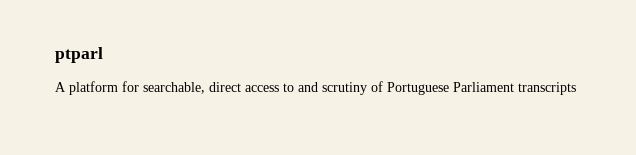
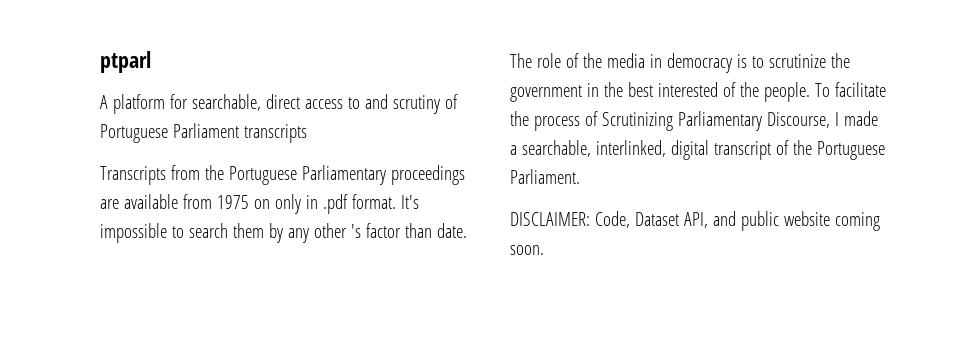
+ Transcripts from the Portuguese Parliamentary proceedings are available from 1975 on only in .pdf format. It's impossible to search them by any other 's factor than date. The role of the media in democracy is to scrutinize the government in the best interested of the people. To facilitate the process of Scrutinizing Parliamentary Discourse, I made a searchable, interlinked, digital transcript of the Portuguese Parliament.
+ DISCLAIMER: Code, Dataset API, and public website coming soon.

